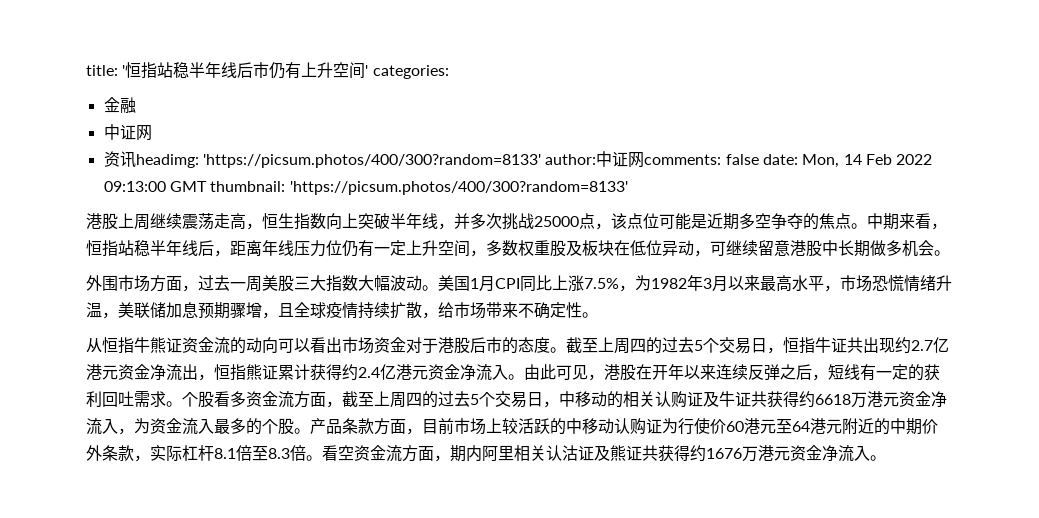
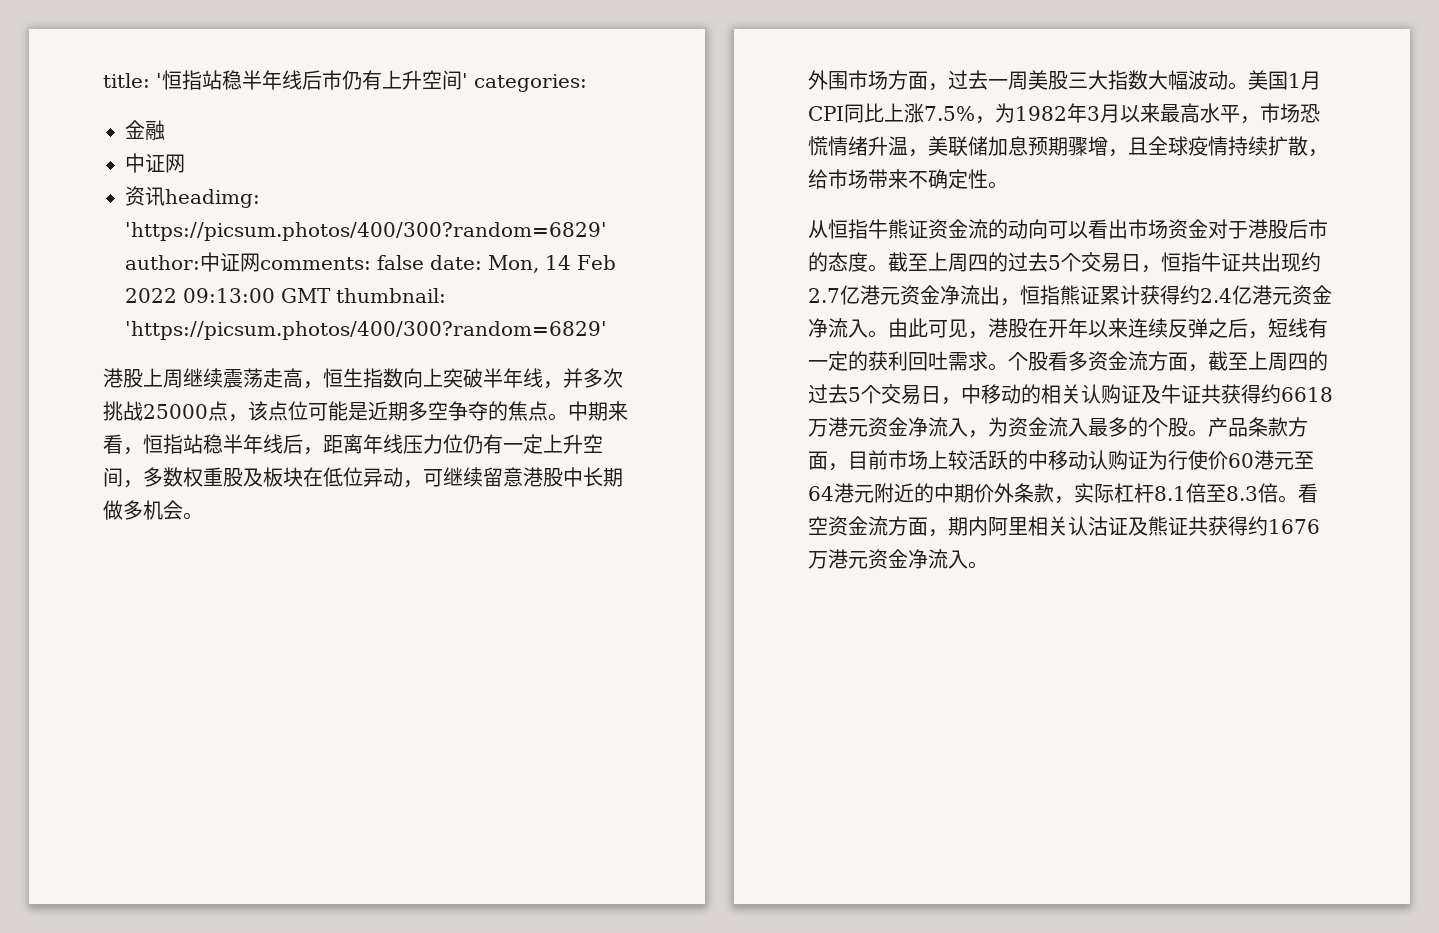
- 资讯headimg: 'https://picsum.photos/400/300?random=8133' author:中证网comments: false date: Mon, 14 Feb 2022 09:13:00 GMT thumbnail: 'https://picsum.photos/400/300?random=8133'
+ 资讯headimg: 'https://picsum.photos/400/300?random=6829' author:中证网comments: false date: Mon, 14 Feb 2022 09:13:00 GMT thumbnail: 'https://picsum.photos/400/300?random=6829'

